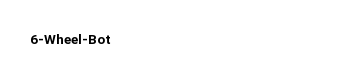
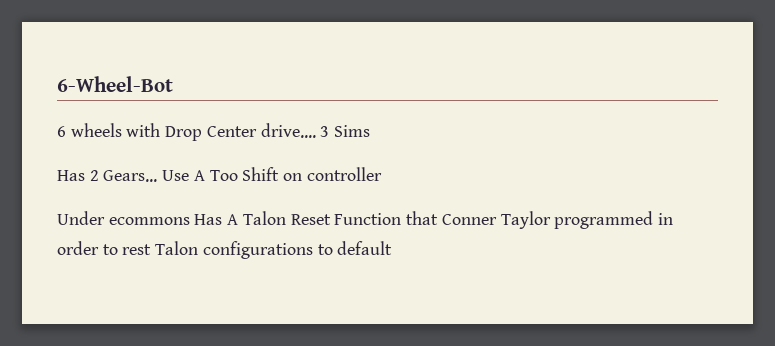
+ 6 wheels with Drop Center drive.... 3 Sims
+ Has 2 Gears... Use A Too Shift on controller
+ Under ecommons Has A Talon Reset Function that Conner Taylor programmed in order to rest Talon configurations to default

